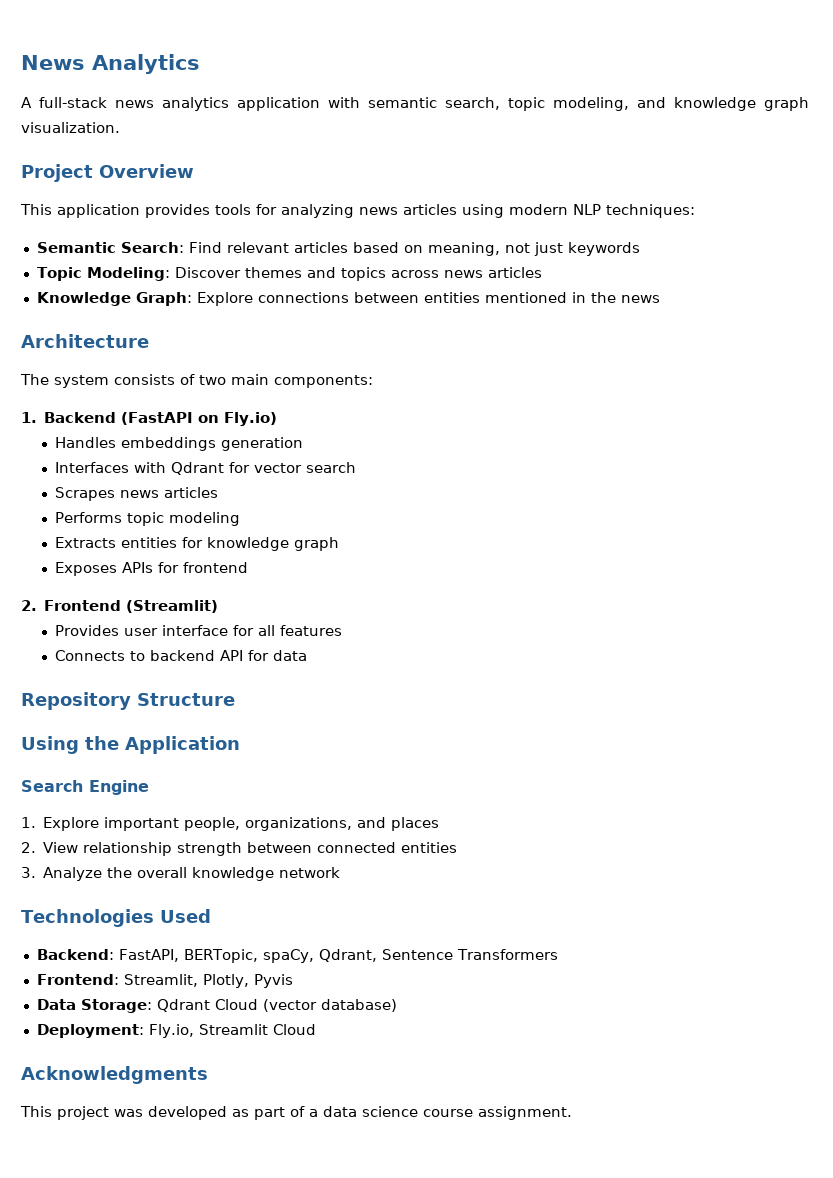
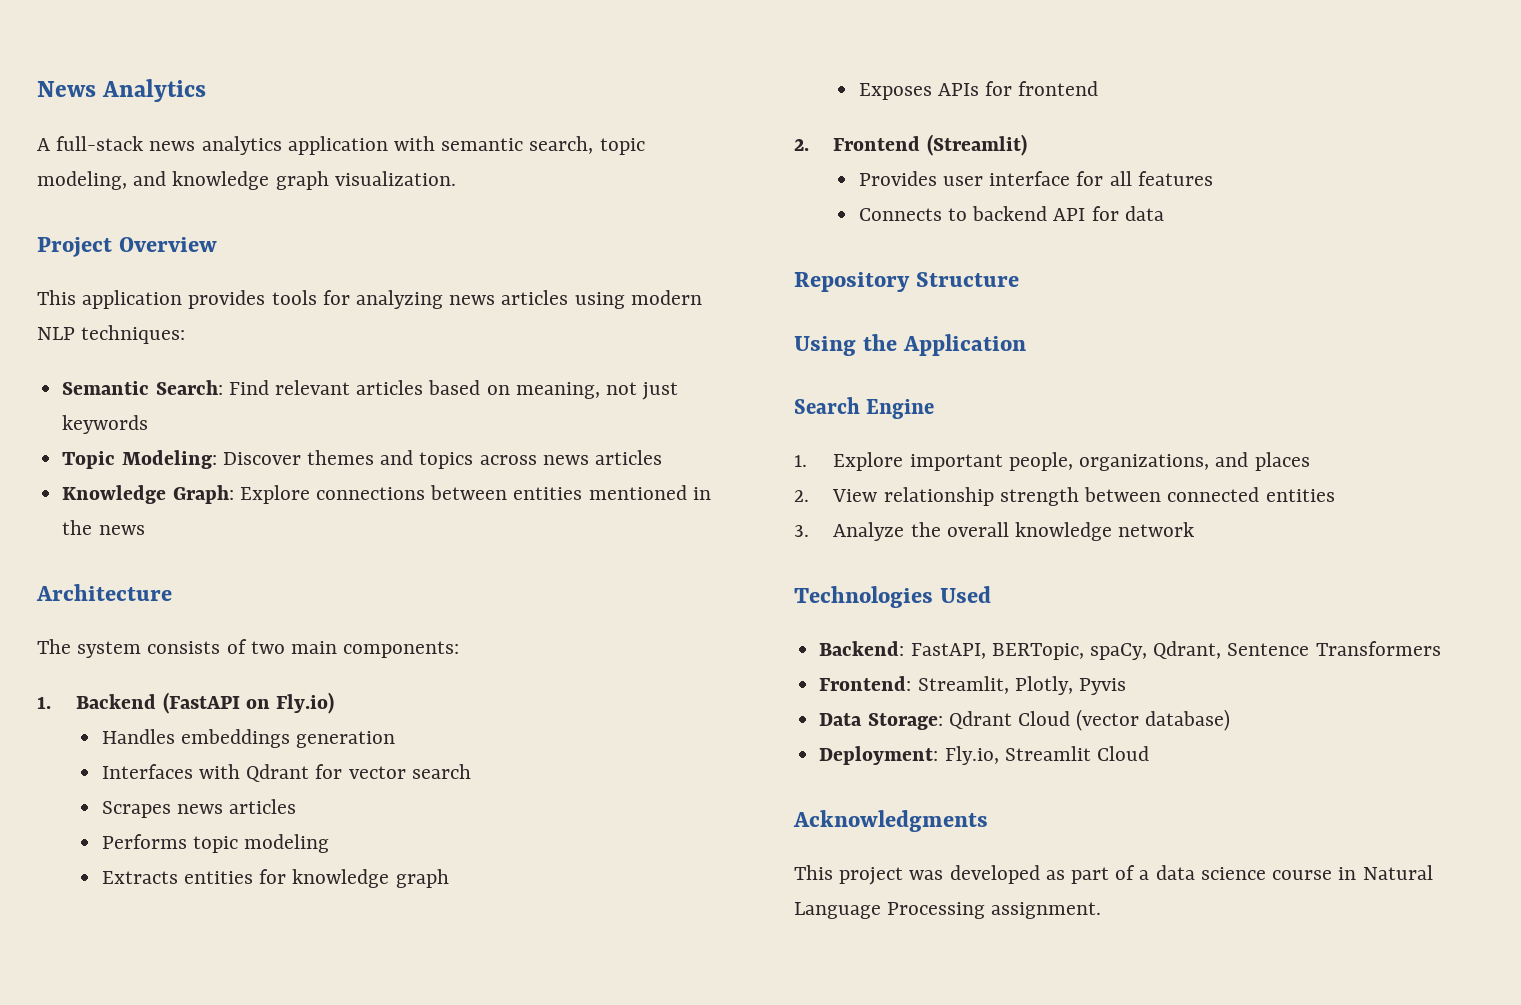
- This project was developed as part of a data science course assignment.
+ This project was developed as part of a data science course in Natural Language Processing assignment.

